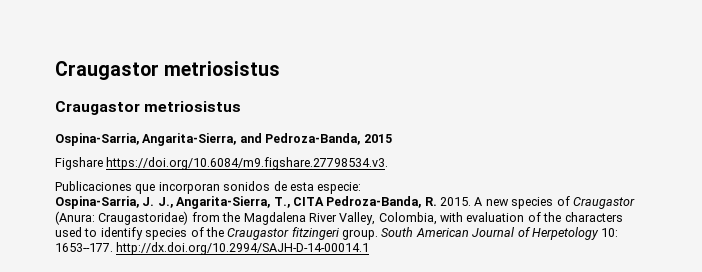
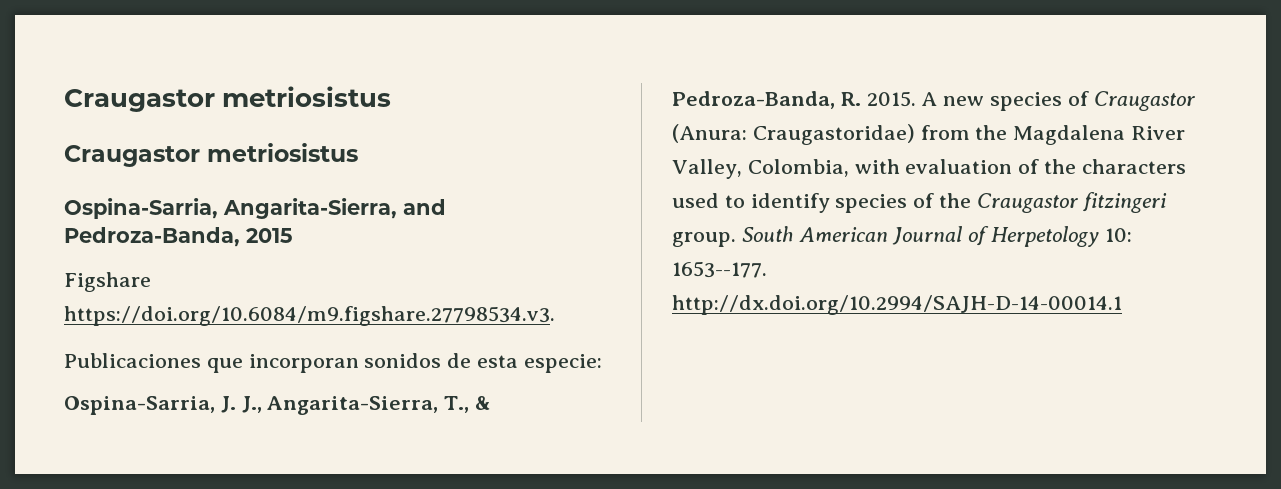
- Ospina-Sarria, J. J., Angarita-Sierra, T., CITA Pedroza-Banda, R. 2015.
+ Ospina-Sarria, J. J., Angarita-Sierra, T., & Pedroza-Banda, R. 2015.

